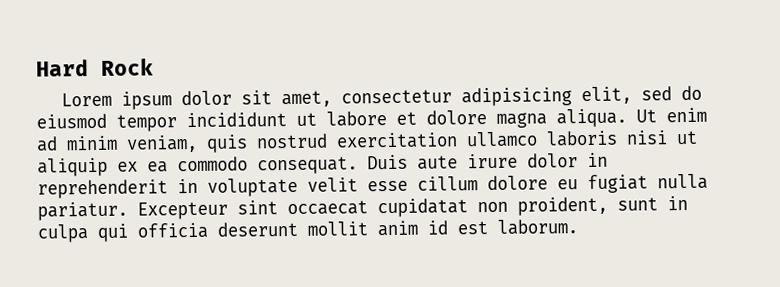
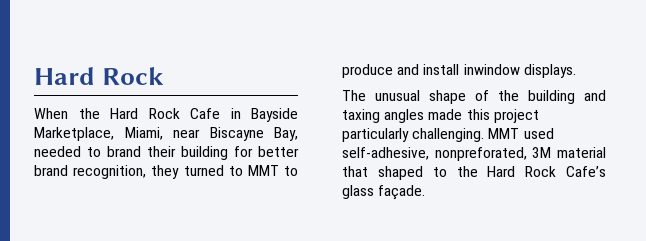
- Lorem ipsum dolor sit amet, consectetur adipisicing elit, sed do eiusmod tempor incididunt ut labore et dolore magna aliqua. Ut enim ad minim veniam, quis nostrud exercitation ullamco laboris nisi ut aliquip ex ea commodo consequat. Duis aute irure dolor in reprehenderit in voluptate velit esse cillum dolore eu fugiat nulla pariatur. Excepteur sint occaecat cupidatat non proident, sunt in culpa qui officia deserunt mollit anim id est laborum.
+ When the Hard Rock Cafe in Bayside Marketplace, Miami, near Biscayne Bay, needed to brand their building for better brand recognition, they turned to MMT to produce and install inwindow displays.
+ The unusual shape of the building and taxing angles made this project particularly challenging. MMT used self-adhesive, nonpreforated, 3M material that shaped to the Hard Rock Cafe’s glass façade.

